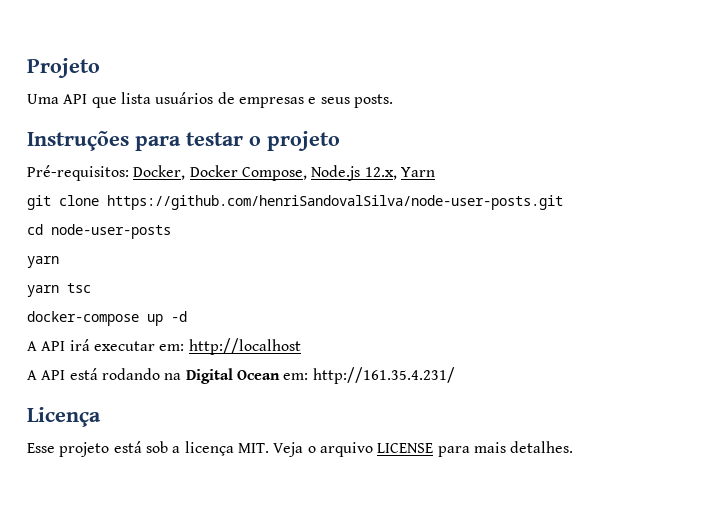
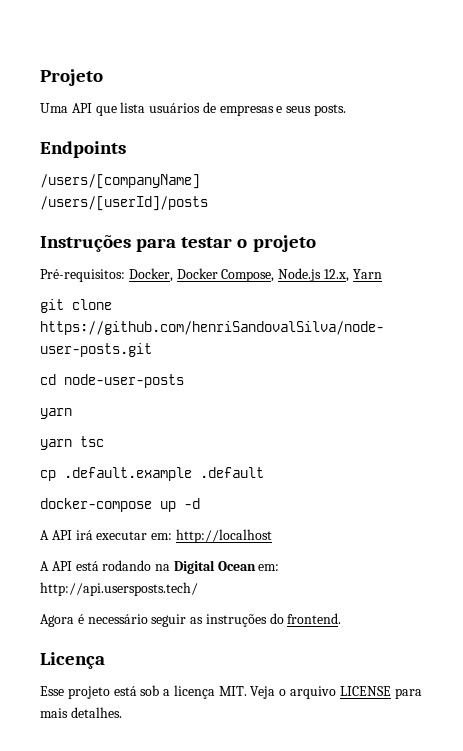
+ Endpoints
+ /users/[companyName]
+ /users/[userId]/posts
+ cp .default.example .default
- A API está rodando na Digital Ocean em: http://161.35.4.231/
+ A API está rodando na Digital Ocean em: http://api.usersposts.tech/
+ Agora é necessário seguir as instruções do frontend.

